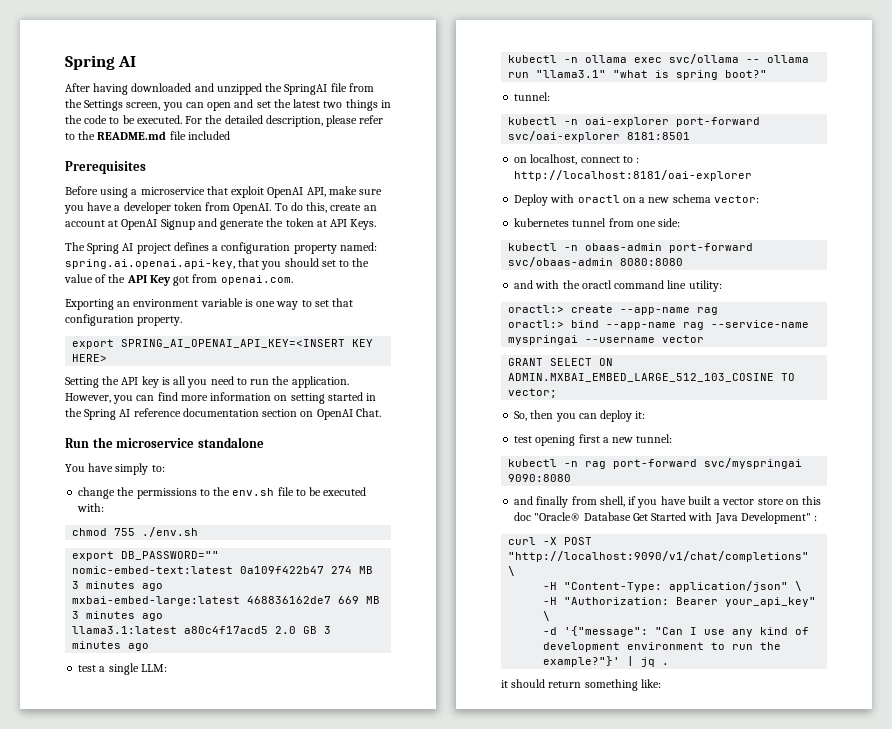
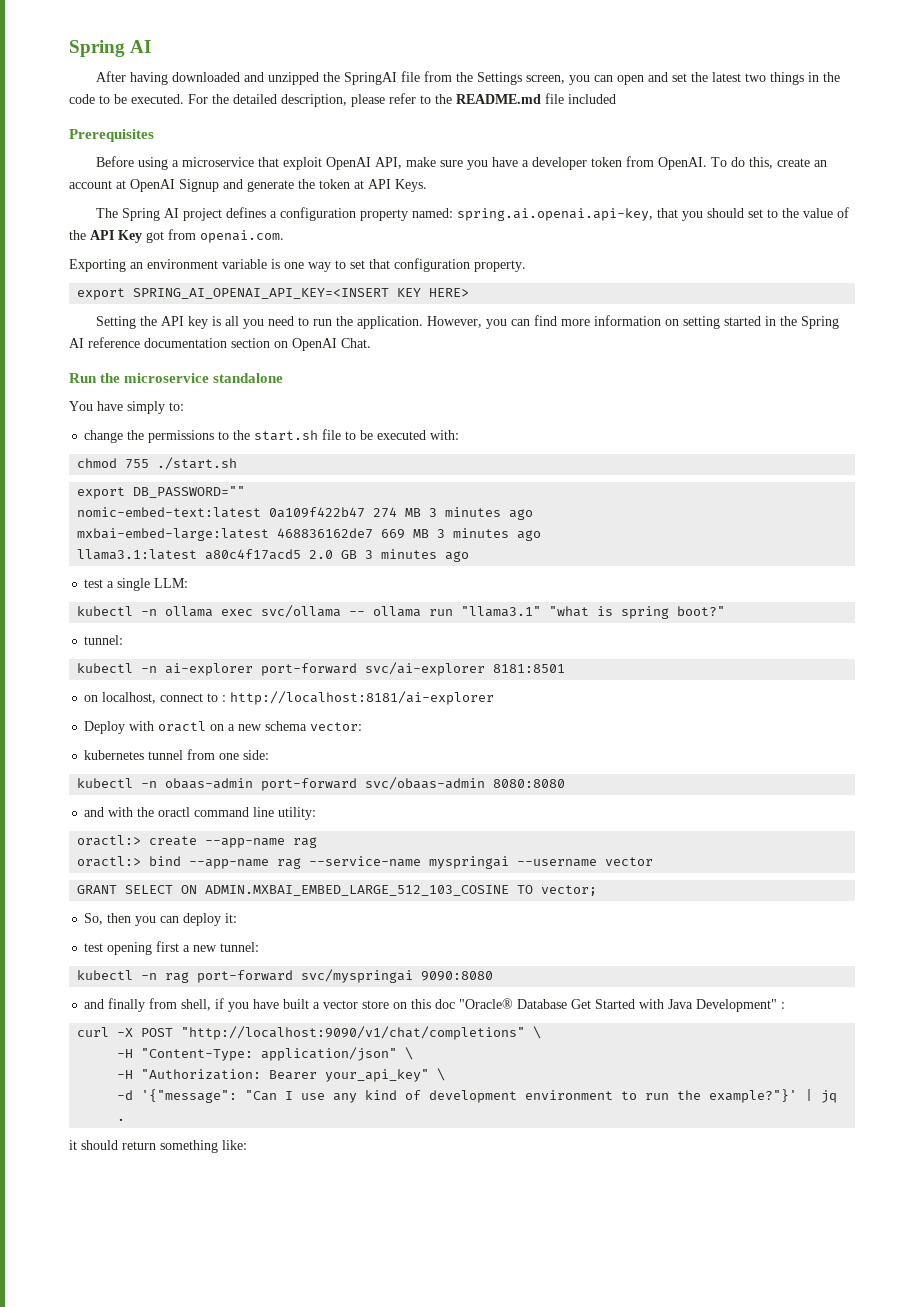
- change the permissions to the env.sh file to be executed with:
+ change the permissions to the start.sh file to be executed with:
- chmod 755 ./env.sh
+ chmod 755 ./start.sh
- kubectl -n oai-explorer port-forward svc/oai-explorer 8181:8501
+ kubectl -n ai-explorer port-forward svc/ai-explorer 8181:8501
- on localhost, connect to : http://localhost:8181/oai-explorer
+ on localhost, connect to : http://localhost:8181/ai-explorer

